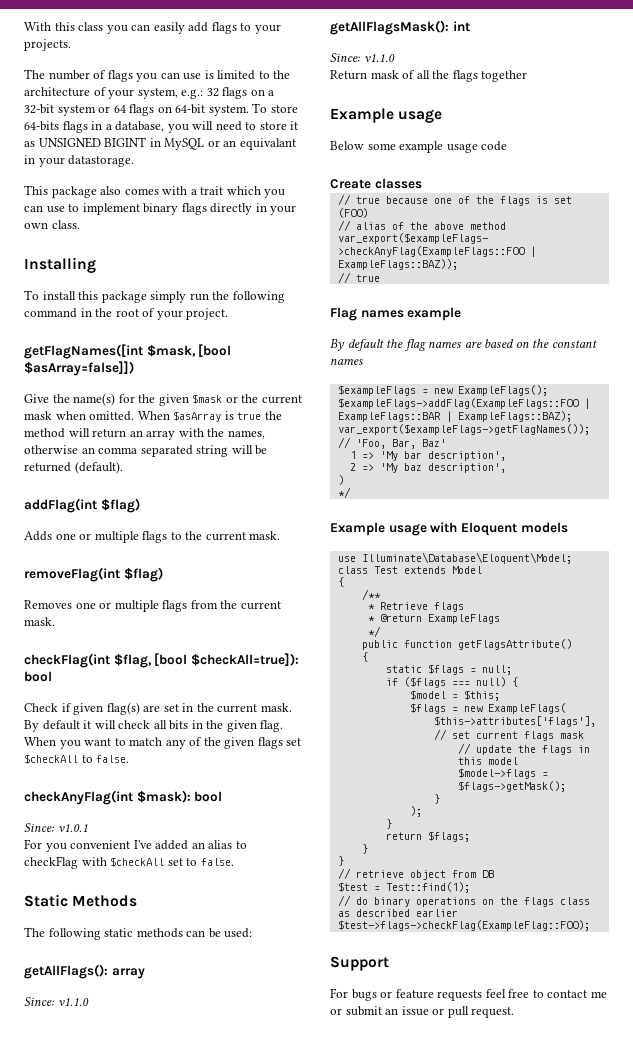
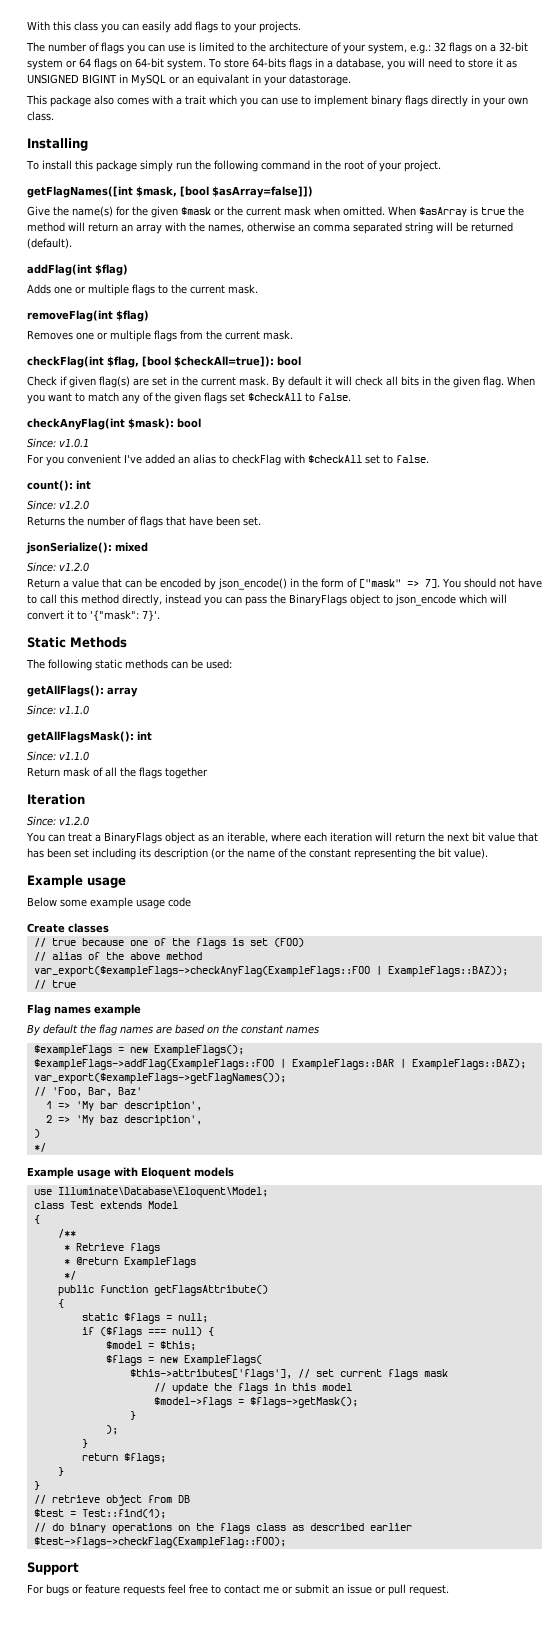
+ count(): int
+ Since: v1.2.0
+ Returns the number of flags that have been set.
+ jsonSerialize(): mixed
+ Since: v1.2.0
+ Return a value that can be encoded by json_encode() in the form of ["mask" => 7]. You should not have to call this method directly, instead you can pass the BinaryFlags object to json_encode which will convert it to '{"mask": 7}'.
+ Iteration
+ Since: v1.2.0
+ You can treat a BinaryFlags object as an iterable, where each iteration will return the next bit value that has been set including its description (or the name of the constant representing the bit value).

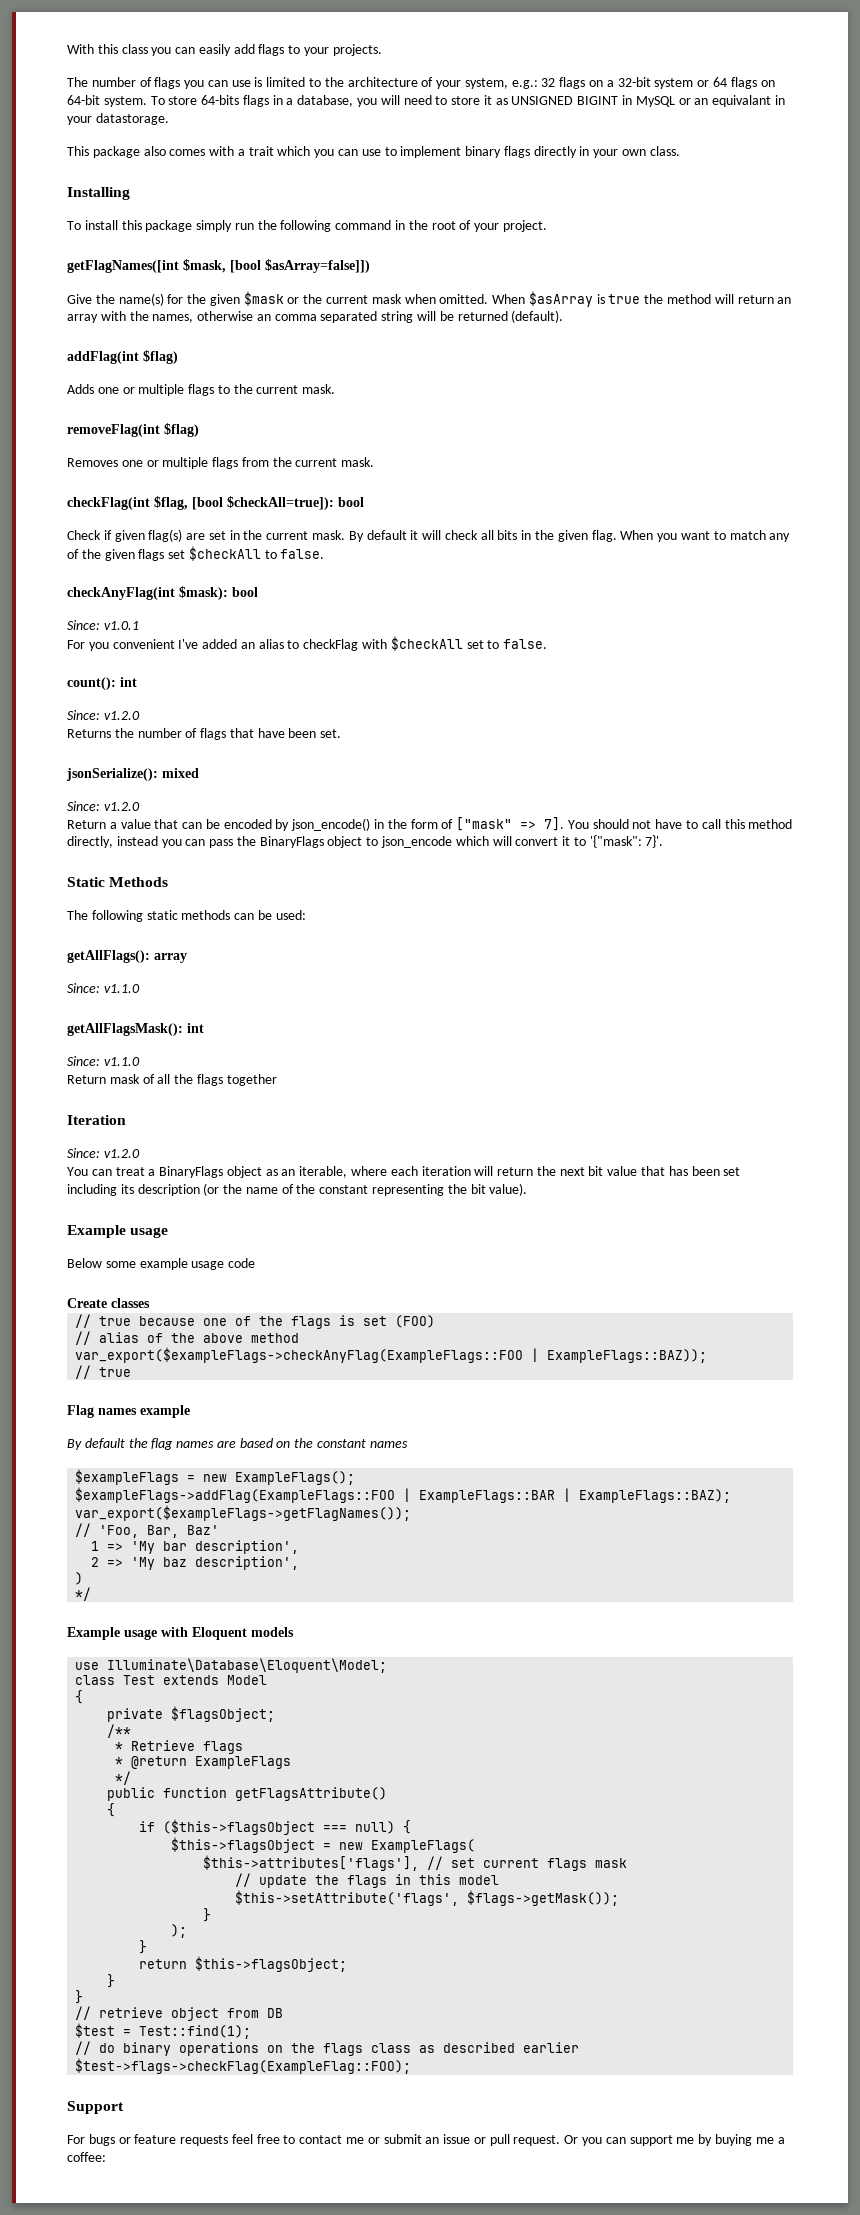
+ private $flagsObject;
- static $flags = null;
- if ($flags === null) {
+ if ($this->flagsObject === null) {
- $model = $this;
- $flags = new ExampleFlags(
+ $this->flagsObject = new ExampleFlags(
- $model->flags = $flags->getMask();
+ $this->setAttribute('flags', $flags->getMask());
- return $flags;
+ return $this->flagsObject;
+ Or you can support me by buying me a coffee:

